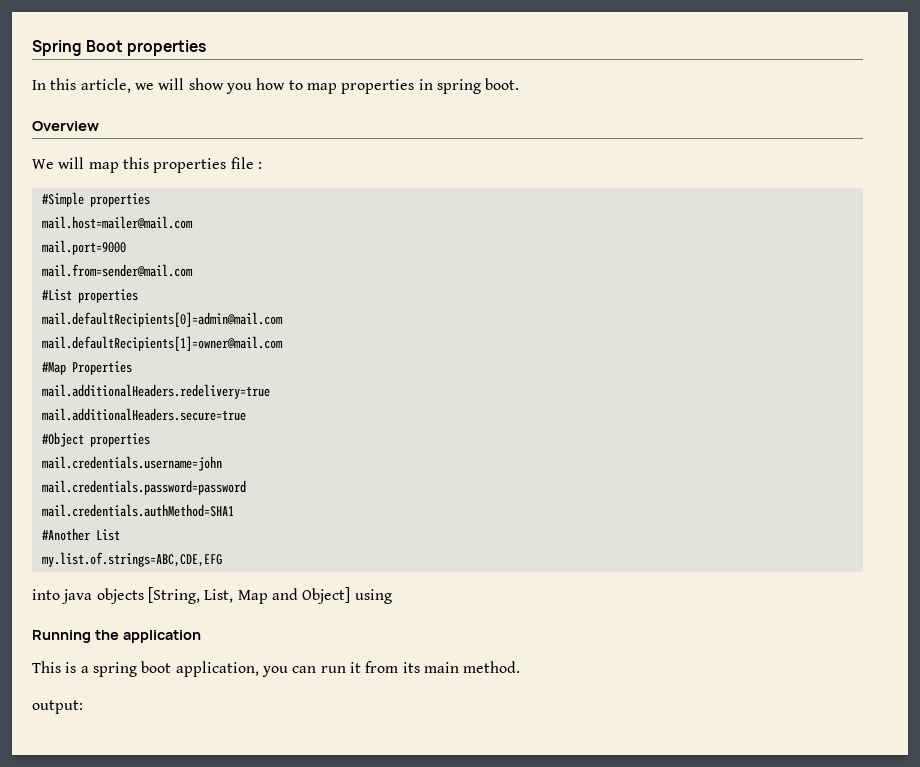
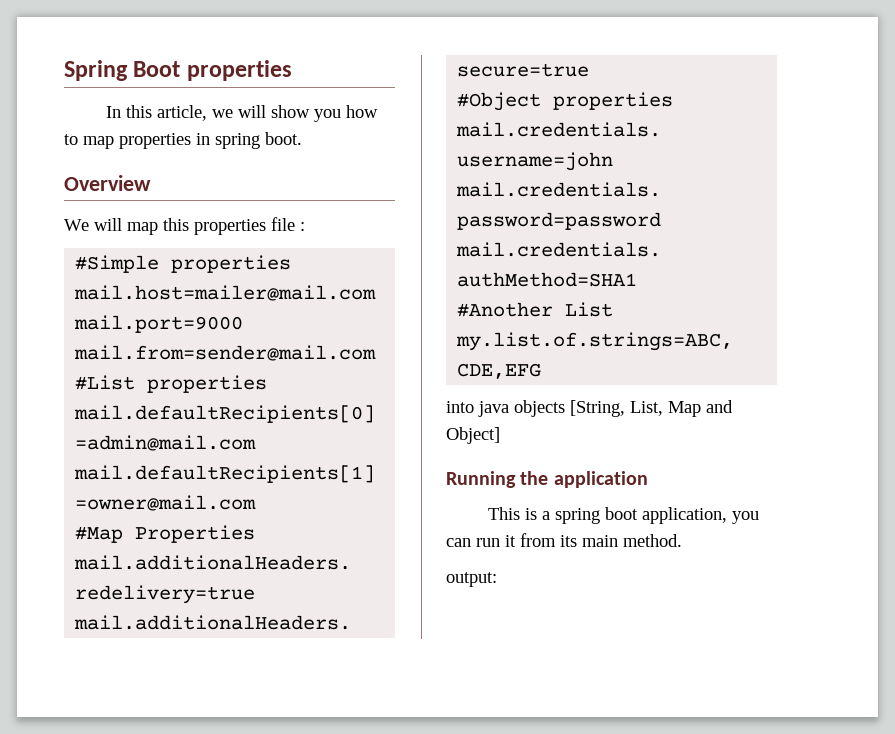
- into java objects [String, List, Map and Object] using
+ into java objects [String, List, Map and Object]

